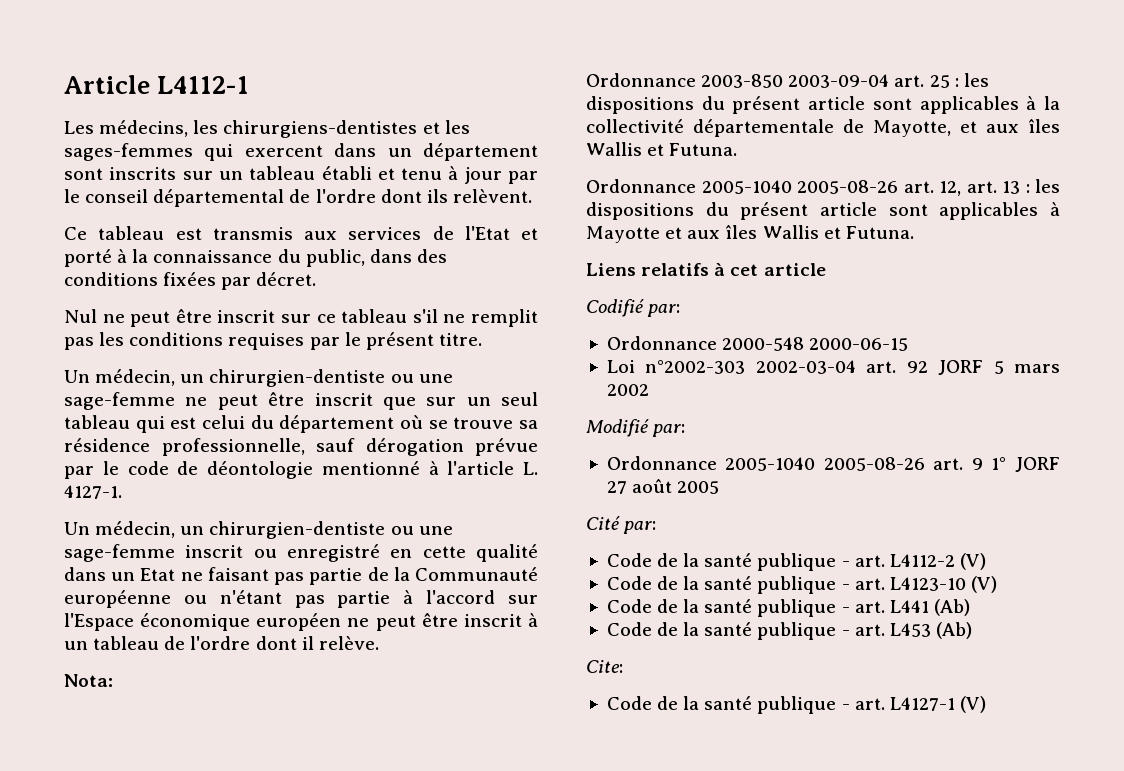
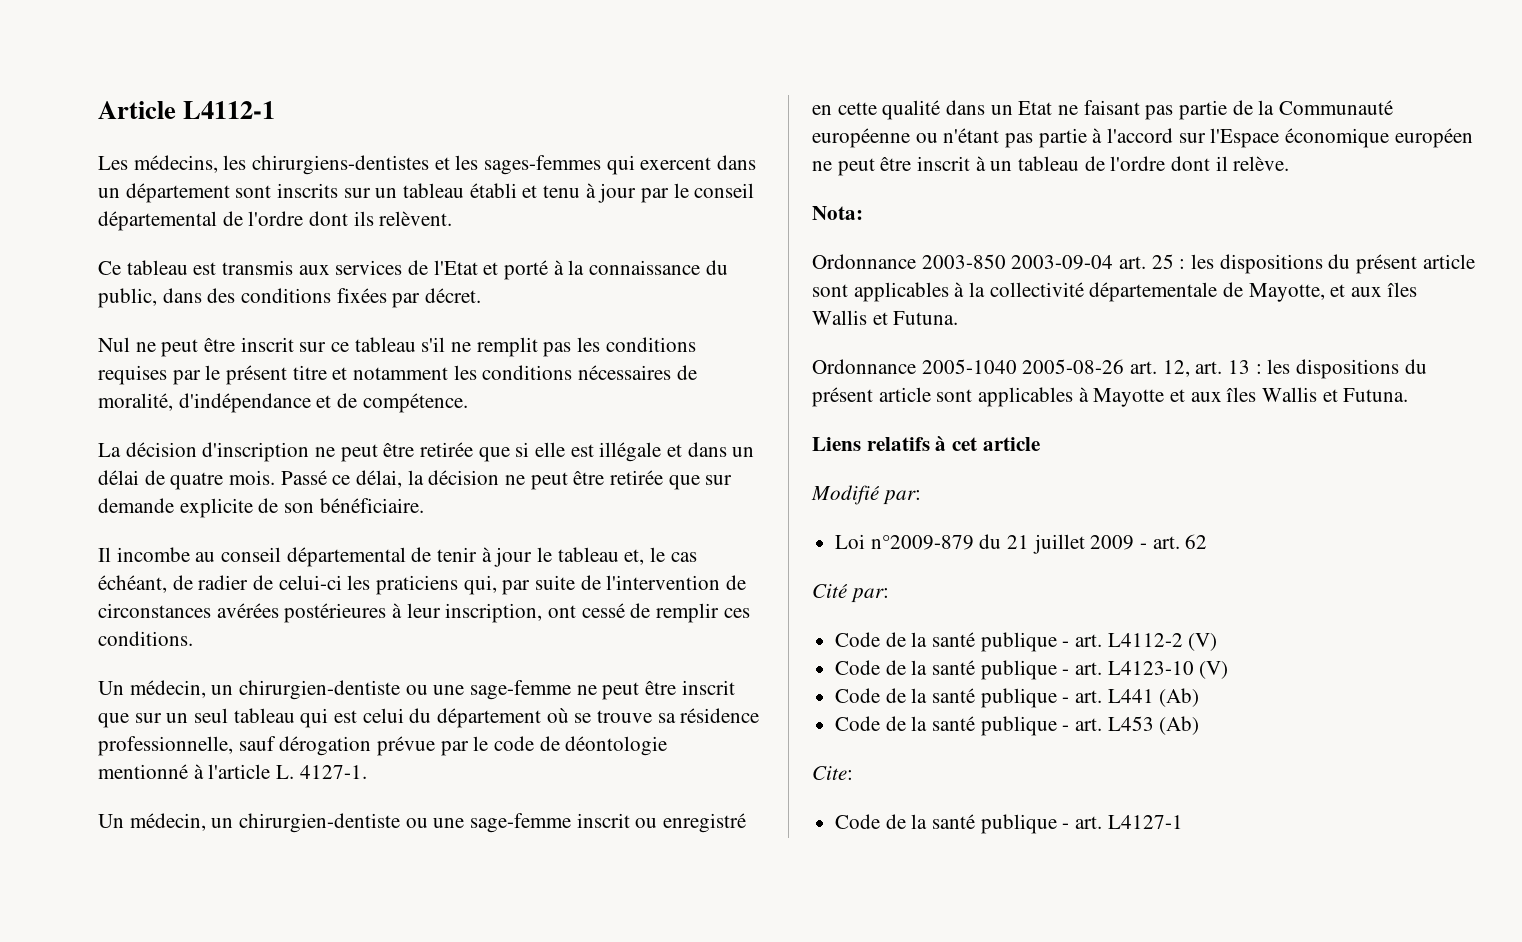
- Nul ne peut être inscrit sur ce tableau s'il ne remplit pas les conditions requises par le présent titre.
+ Nul ne peut être inscrit sur ce tableau s'il ne remplit pas les conditions requises par le présent titre et notamment les conditions nécessaires de moralité, d'indépendance et de compétence.
+ La décision d'inscription ne peut être retirée que si elle est illégale et dans un délai de quatre mois. Passé ce délai, la décision ne peut être retirée que sur demande explicite de son bénéficiaire.
+ Il incombe au conseil départemental de tenir à jour le tableau et, le cas échéant, de radier de celui-ci les praticiens qui, par suite de l'intervention de circonstances avérées postérieures à leur inscription, ont cessé de remplir ces conditions.
- Codifié par:
- Ordonnance 2000-548 2000-06-15
- Loi n°2002-303 2002-03-04 art. 92 JORF 5 mars 2002
  Modifié par:
- Ordonnance 2005-1040 2005-08-26 art. 9 1° JORF 27 août 2005
+ Loi n°2009-879 du 21 juillet 2009 - art. 62
- Code de la santé publique - art. L4127-1 (V)
+ Code de la santé publique - art. L4127-1

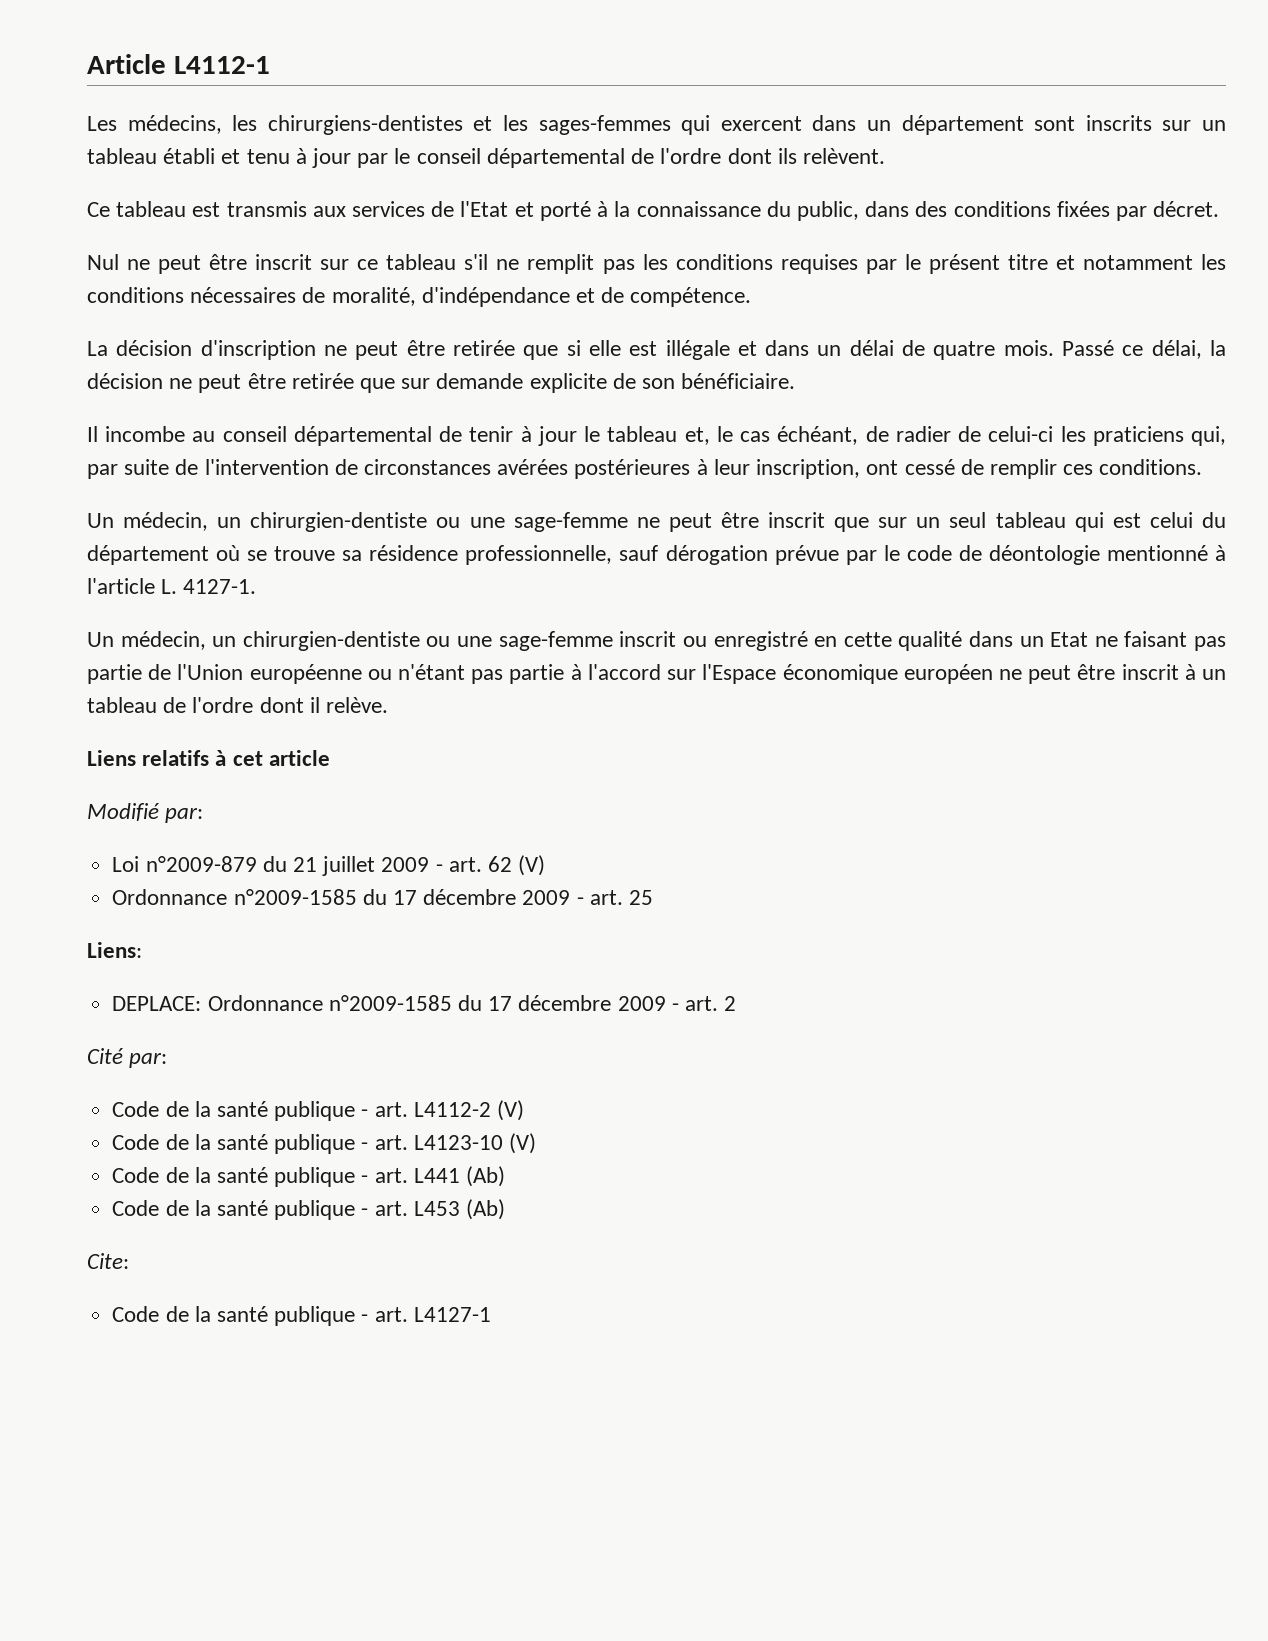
- Un médecin, un chirurgien-dentiste ou une sage-femme inscrit ou enregistré en cette qualité dans un Etat ne faisant pas partie de la Communauté européenne ou n'étant pas partie à l'accord sur l'Espace économique européen ne peut être inscrit à un tableau de l'ordre dont il relève.
+ Un médecin, un chirurgien-dentiste ou une sage-femme inscrit ou enregistré en cette qualité dans un Etat ne faisant pas partie de l'Union européenne ou n'étant pas partie à l'accord sur l'Espace économique européen ne peut être inscrit à un tableau de l'ordre dont il relève.
- Nota:
- Ordonnance 2003-850 2003-09-04 art. 25 : les dispositions du présent article sont applicables à la collectivité départementale de Mayotte, et aux îles Wallis et Futuna.
- Ordonnance 2005-1040 2005-08-26 art. 12, art. 13 : les dispositions du présent article sont applicables à Mayotte et aux îles Wallis et Futuna.
- Loi n°2009-879 du 21 juillet 2009 - art. 62
+ Loi n°2009-879 du 21 juillet 2009 - art. 62 (V)
+ Ordonnance n°2009-1585 du 17 décembre 2009 - art. 25
+ Liens:
+ DEPLACE: Ordonnance n°2009-1585 du 17 décembre 2009 - art. 2

